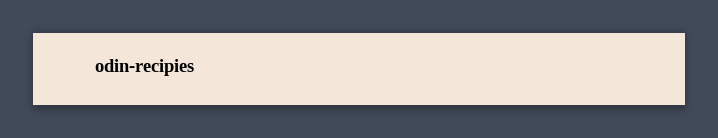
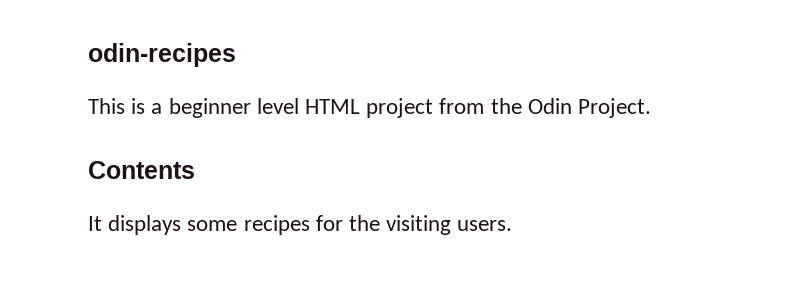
- odin-recipies
+ odin-recipes
+ This is a beginner level HTML project from the Odin Project.
+ Contents
+ It displays some recipes for the visiting users.

